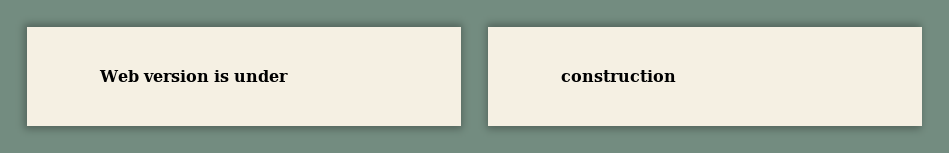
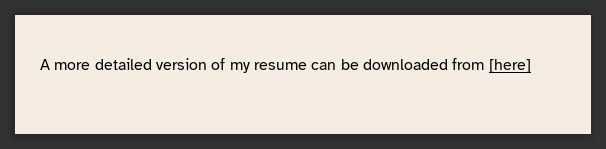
- Web version is under construction
+ A more detailed version of my resume can be downloaded from [here]

